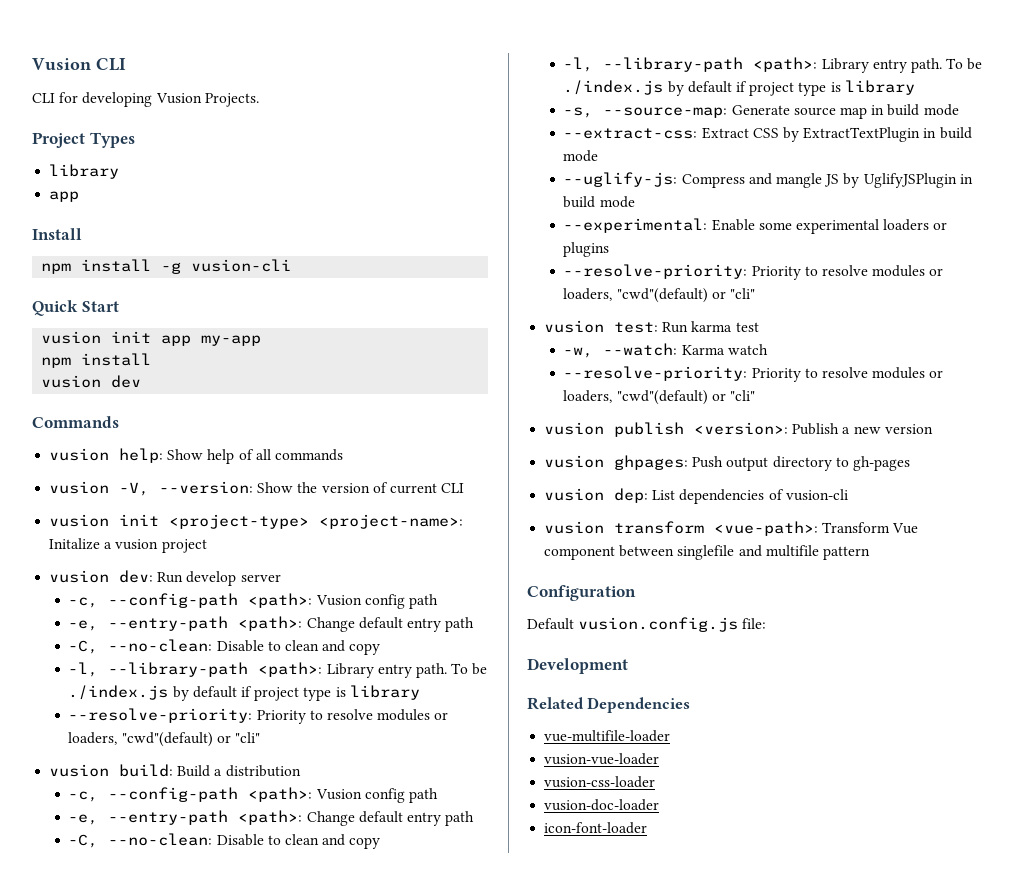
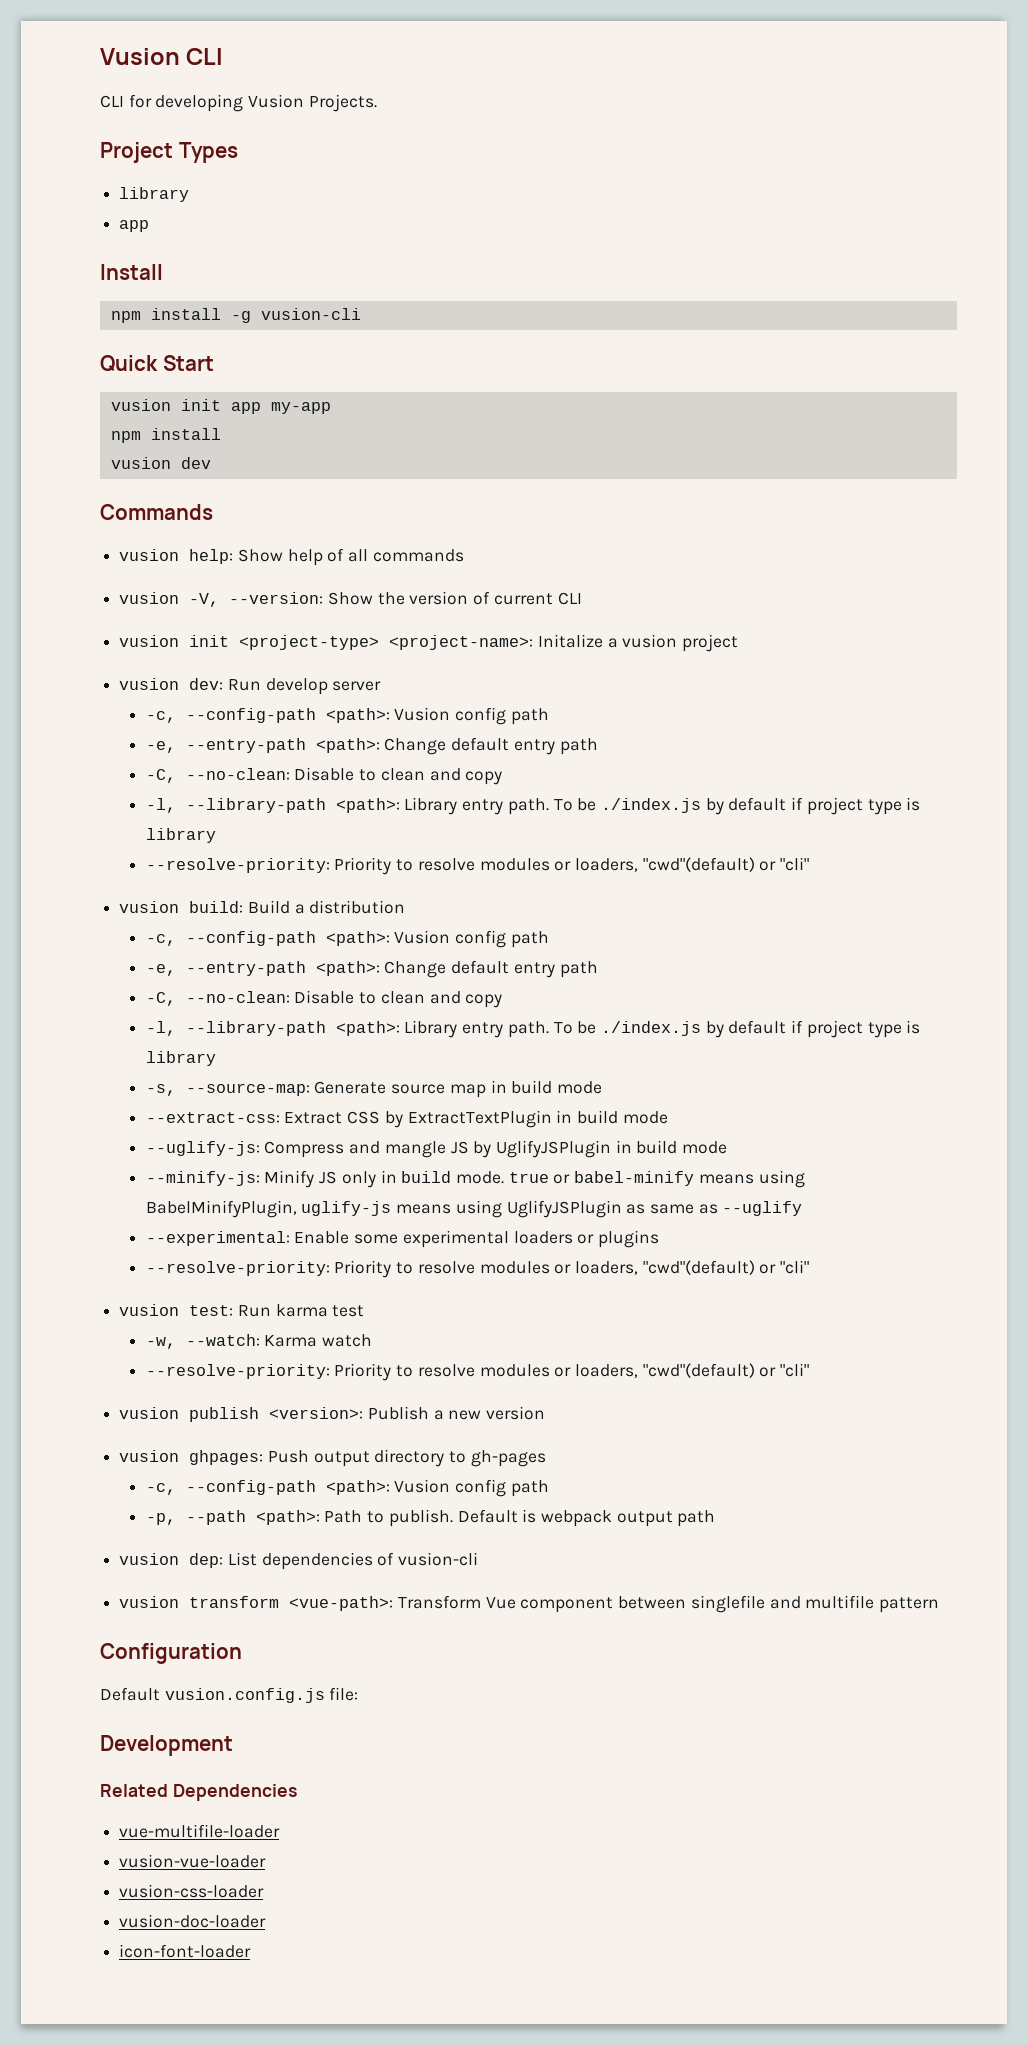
+ --minify-js: Minify JS only in build mode. true or babel-minify means using BabelMinifyPlugin, uglify-js means using UglifyJSPlugin as same as --uglify
  vusion ghpages: Push output directory to gh-pages
+ -c, --config-path <path>: Vusion config path
+ -p, --path <path>: Path to publish. Default is webpack output path

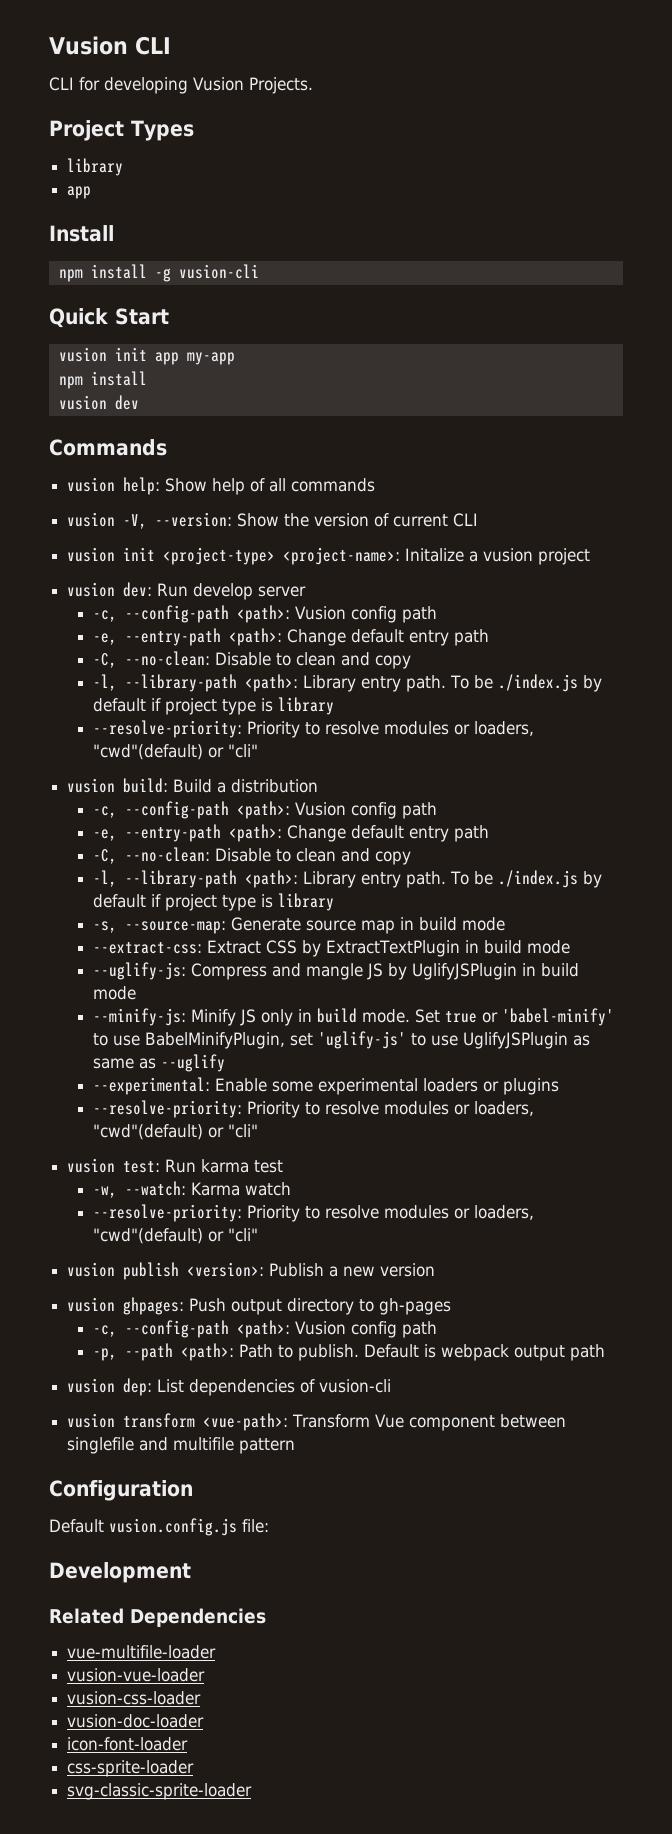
- --minify-js: Minify JS only in build mode. true or babel-minify means using BabelMinifyPlugin, uglify-js means using UglifyJSPlugin as same as --uglify
+ --minify-js: Minify JS only in build mode. Set true or 'babel-minify' to use BabelMinifyPlugin, set 'uglify-js' to use UglifyJSPlugin as same as --uglify
+ css-sprite-loader
+ svg-classic-sprite-loader

